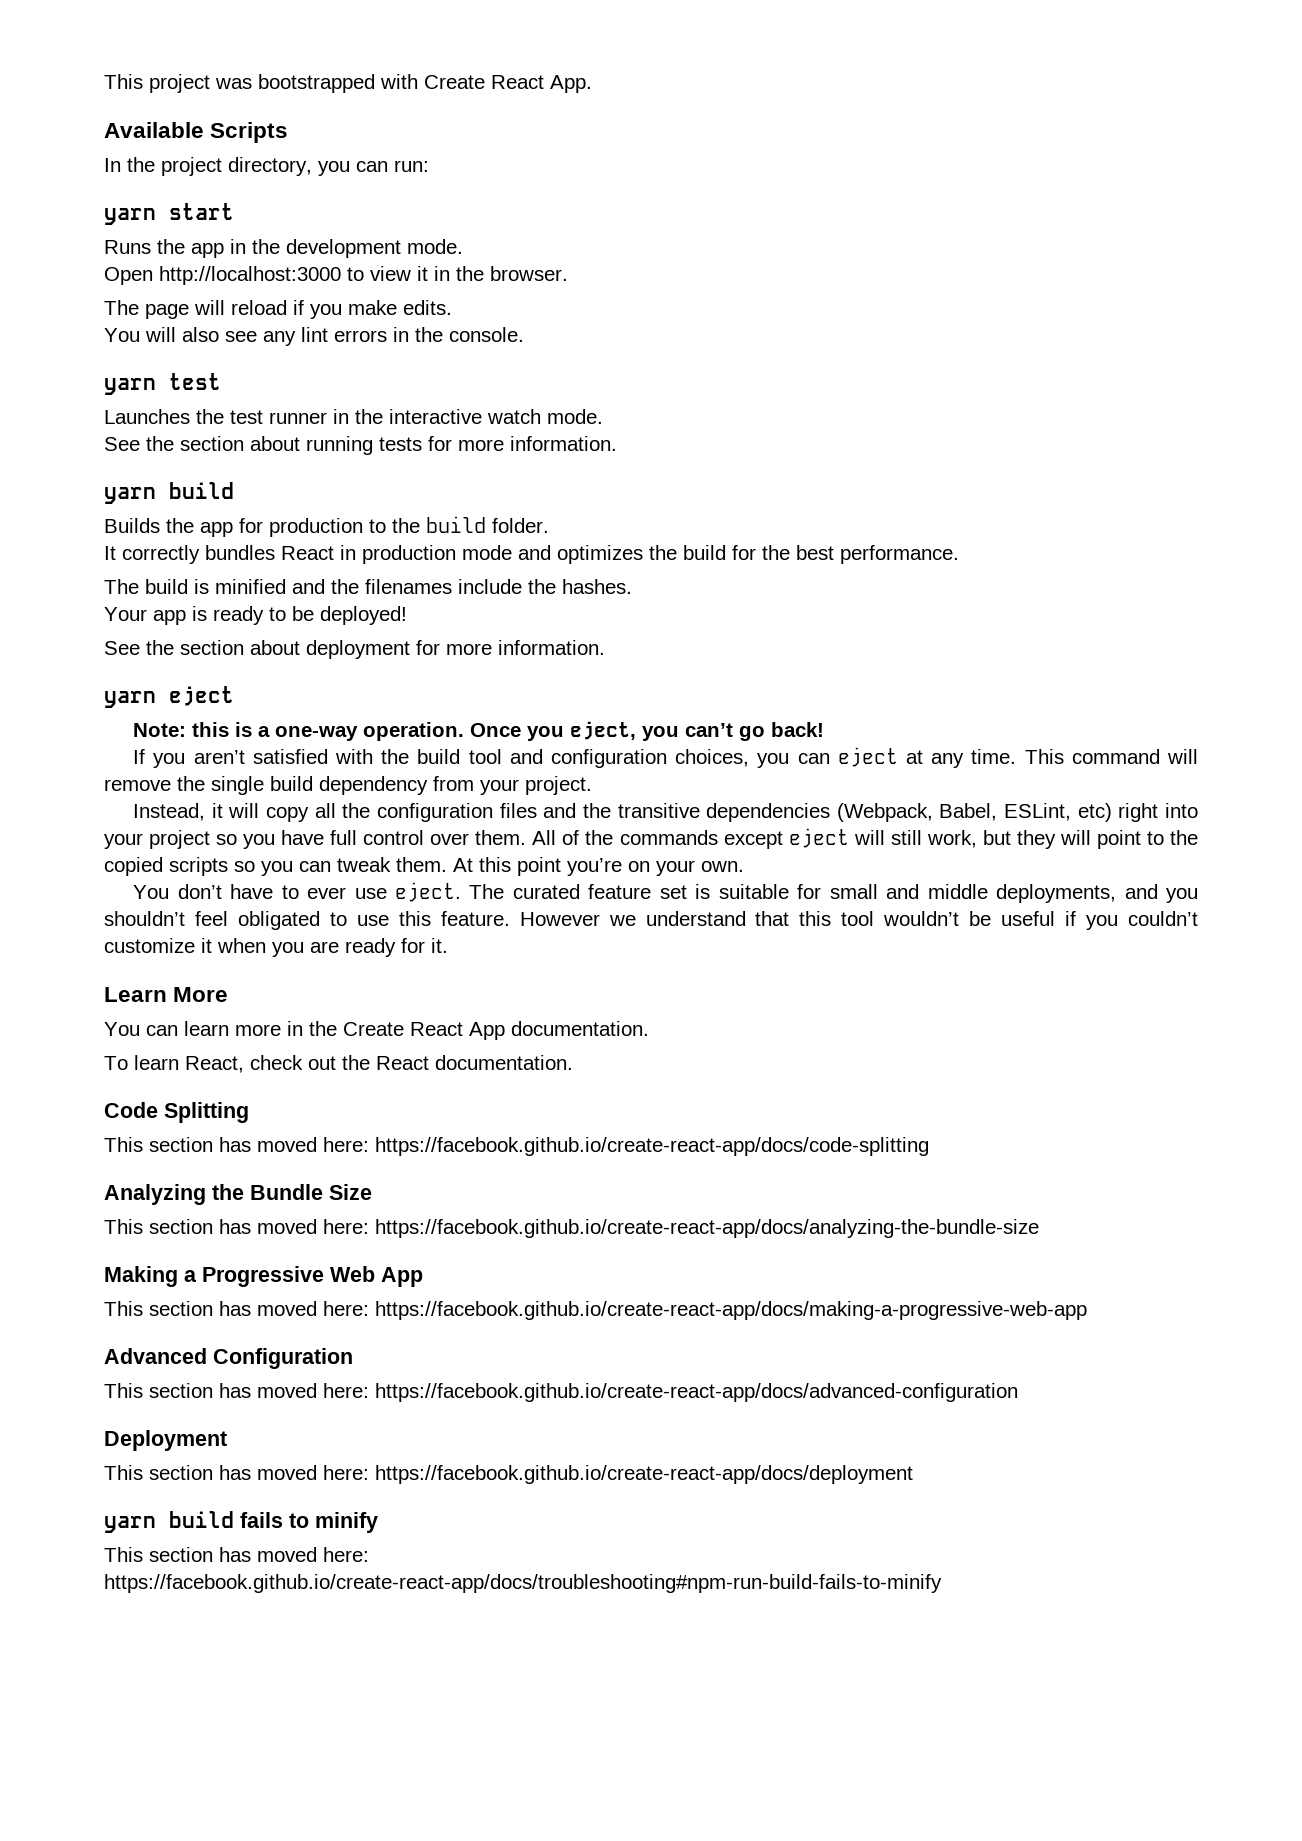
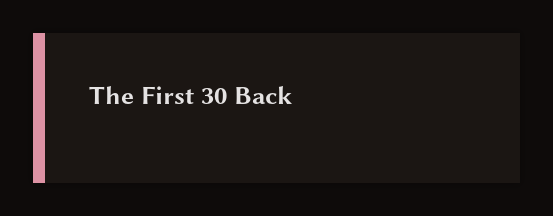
- This project was bootstrapped with Create React App.
- Available Scripts
- In the project directory, you can run:
- yarn start
- Runs the app in the development mode.
- Open http://localhost:3000 to view it in the browser.
- The page will reload if you make edits.
- You will also see any lint errors in the console.
- yarn test
- Launches the test runner in the interactive watch mode.
- See the section about running tests for more information.
- yarn build
- Builds the app for production to the build folder.
- It correctly bundles React in production mode and optimizes the build for the best performance.
- The build is minified and the filenames include the hashes.
- Your app is ready to be deployed!
- See the section about deployment for more information.
- yarn eject
- Note: this is a one-way operation. Once you eject, you can’t go back!
- If you aren’t satisfied with the build tool and configuration choices, you can eject at any time. This command will remove the single build dependency from your project.
- Instead, it will copy all the configuration files and the transitive dependencies (Webpack, Babel, ESLint, etc) right into your project so you have full control over them. All of the commands except eject will still work, but they will point to the copied scripts so you can tweak them. At this point you’re on your own.
- You don’t have to ever use eject. The curated feature set is suitable for small and middle deployments, and you shouldn’t feel obligated to use this feature. However we understand that this tool wouldn’t be useful if you couldn’t customize it when you are ready for it.
- Learn More
- You can learn more in the Create React App documentation.
- To learn React, check out the React documentation.
- Code Splitting
- This section has moved here: https://facebook.github.io/create-react-app/docs/code-splitting
- Analyzing the Bundle Size
- This section has moved here: https://facebook.github.io/create-react-app/docs/analyzing-the-bundle-size
- Making a Progressive Web App
- This section has moved here: https://facebook.github.io/create-react-app/docs/making-a-progressive-web-app
- Advanced Configuration
- This section has moved here: https://facebook.github.io/create-react-app/docs/advanced-configuration
- Deployment
- This section has moved here: https://facebook.github.io/create-react-app/docs/deployment
- yarn build fails to minify
- This section has moved here: https://facebook.github.io/create-react-app/docs/troubleshooting#npm-run-build-fails-to-minify
+ The First 30 Back

